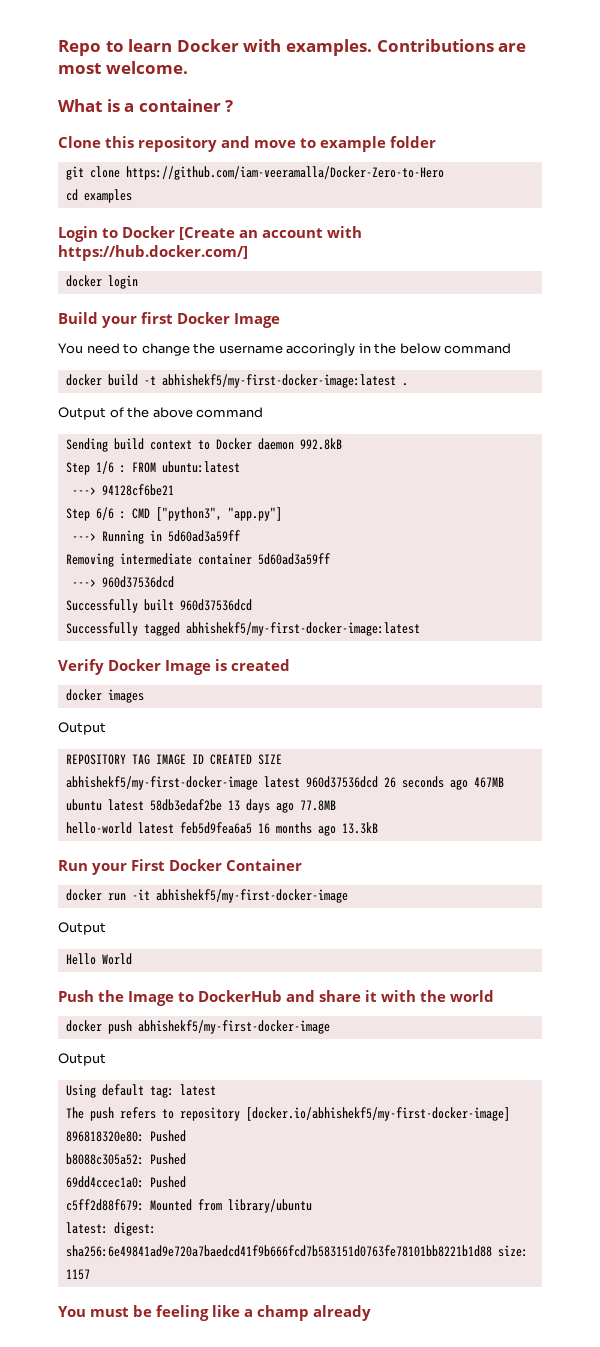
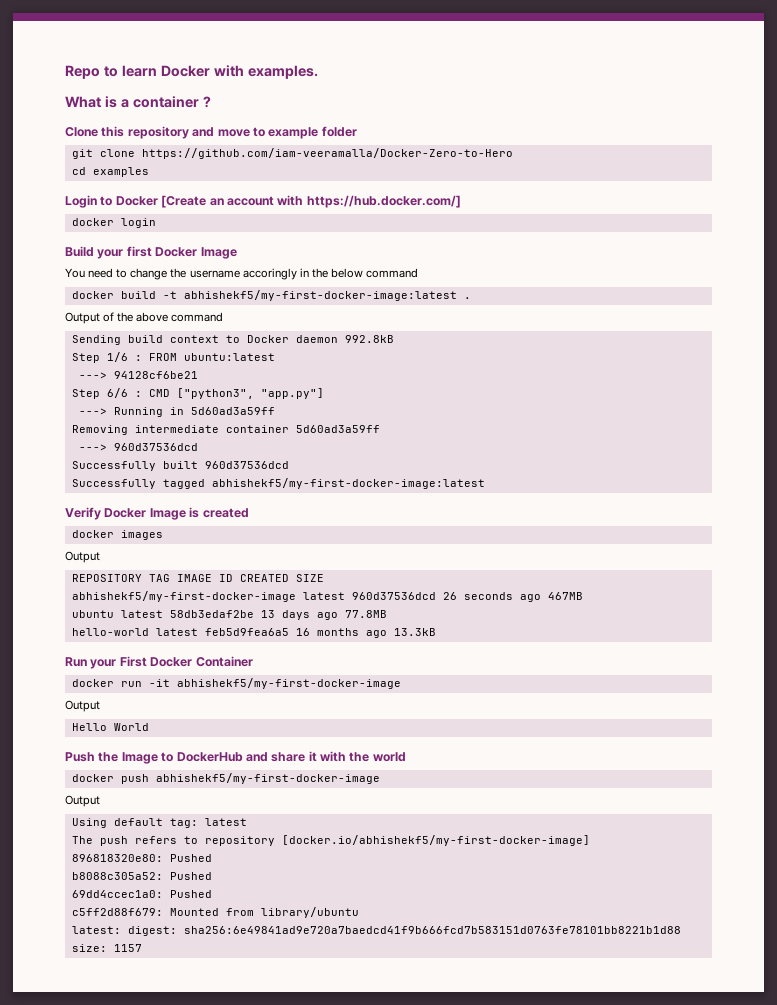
- Contributions are most welcome.
- You must be feeling like a champ already

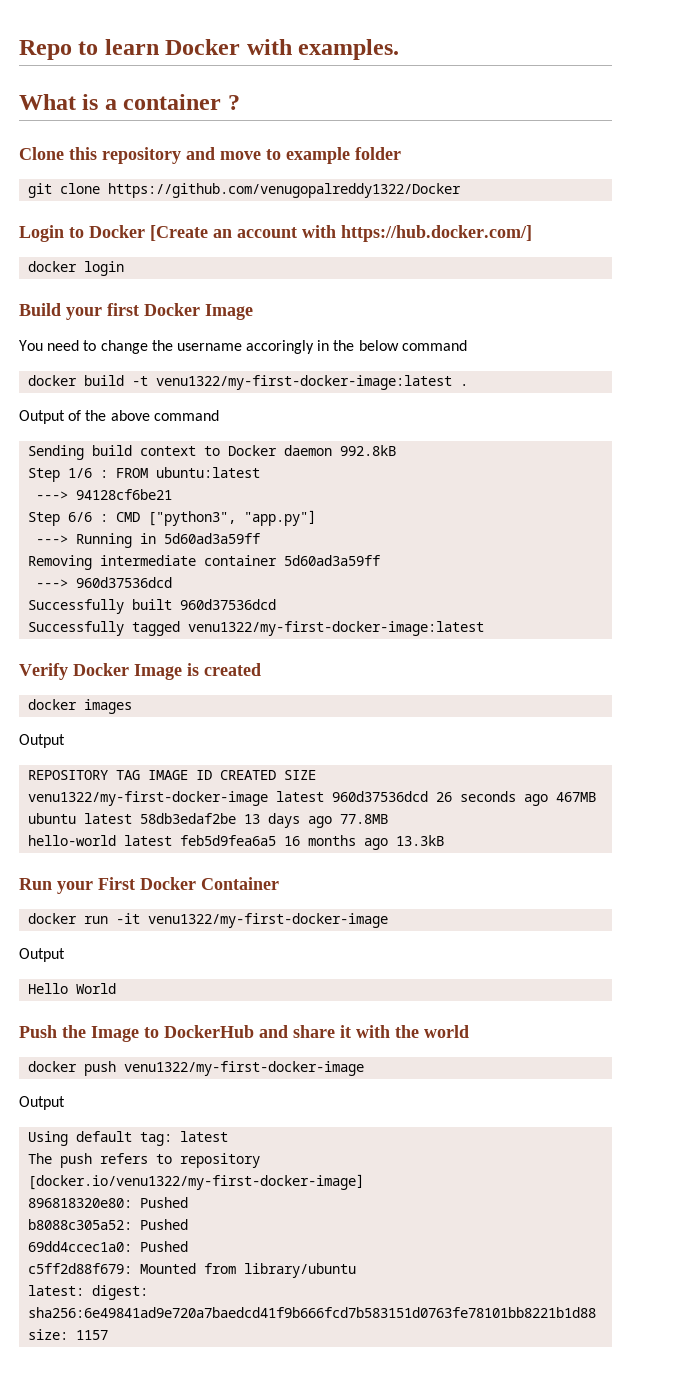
- git clone https://github.com/iam-veeramalla/Docker-Zero-to-Hero
- cd examples
+ git clone https://github.com/venugopalreddy1322/Docker
- docker build -t abhishekf5/my-first-docker-image:latest .
+ docker build -t venu1322/my-first-docker-image:latest .
- Successfully tagged abhishekf5/my-first-docker-image:latest
+ Successfully tagged venu1322/my-first-docker-image:latest
- abhishekf5/my-first-docker-image latest 960d37536dcd 26 seconds ago 467MB
+ venu1322/my-first-docker-image latest 960d37536dcd 26 seconds ago 467MB
- docker run -it abhishekf5/my-first-docker-image
+ docker run -it venu1322/my-first-docker-image
- docker push abhishekf5/my-first-docker-image
+ docker push venu1322/my-first-docker-image
- The push refers to repository [docker.io/abhishekf5/my-first-docker-image]
+ The push refers to repository [docker.io/venu1322/my-first-docker-image]

